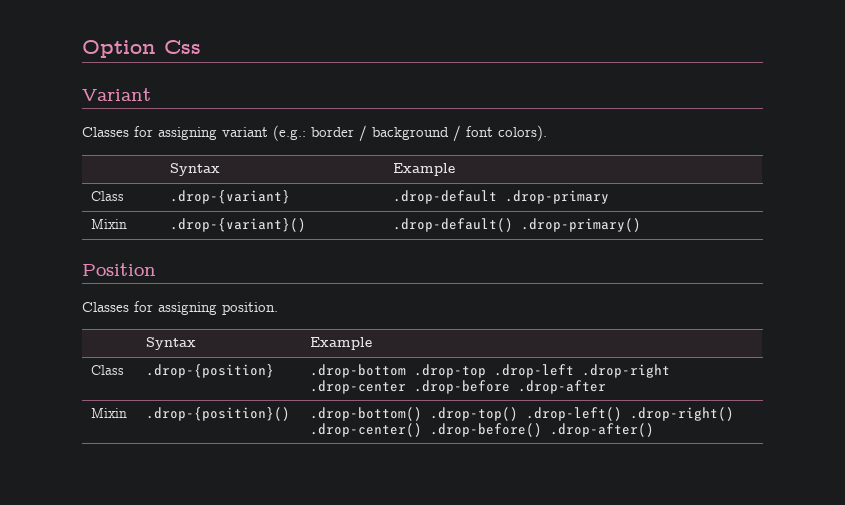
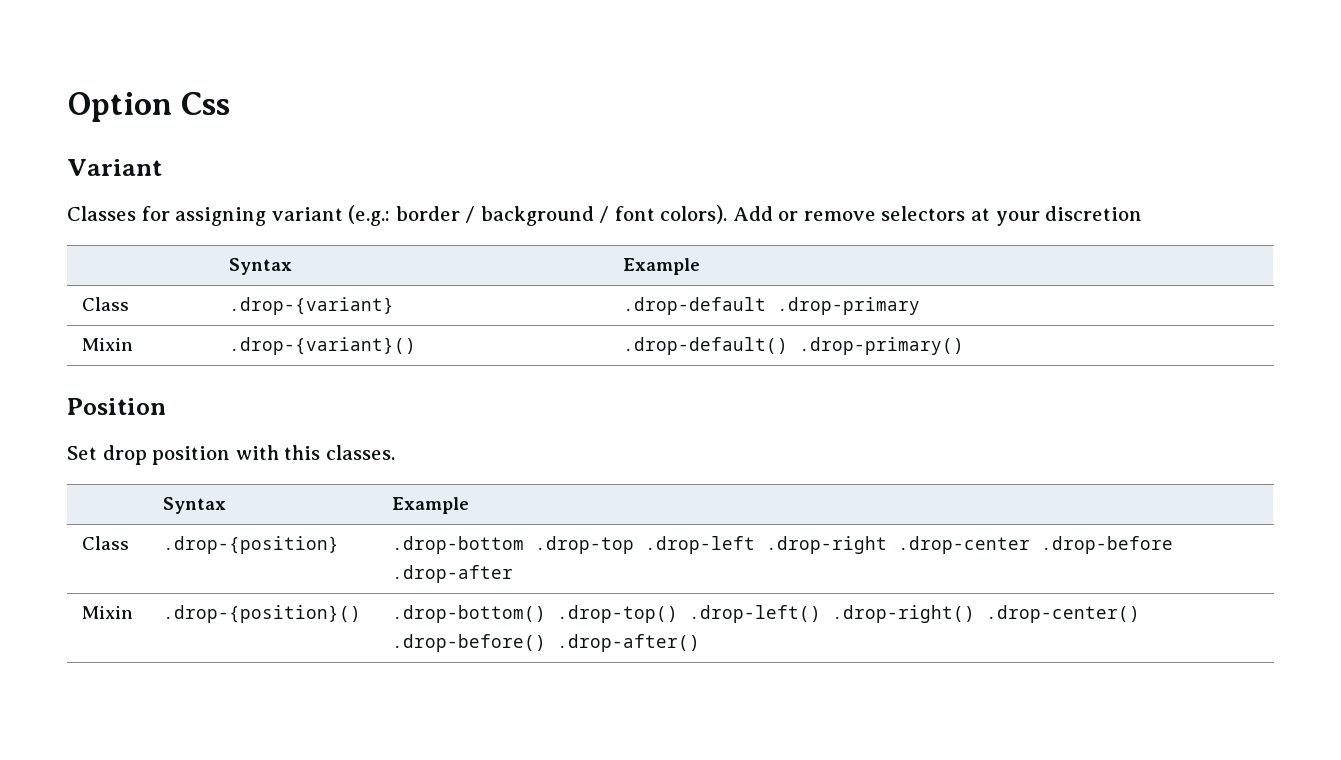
+ Add or remove selectors at your discretion
- Classes for assigning position.
+ Set drop position with this classes.

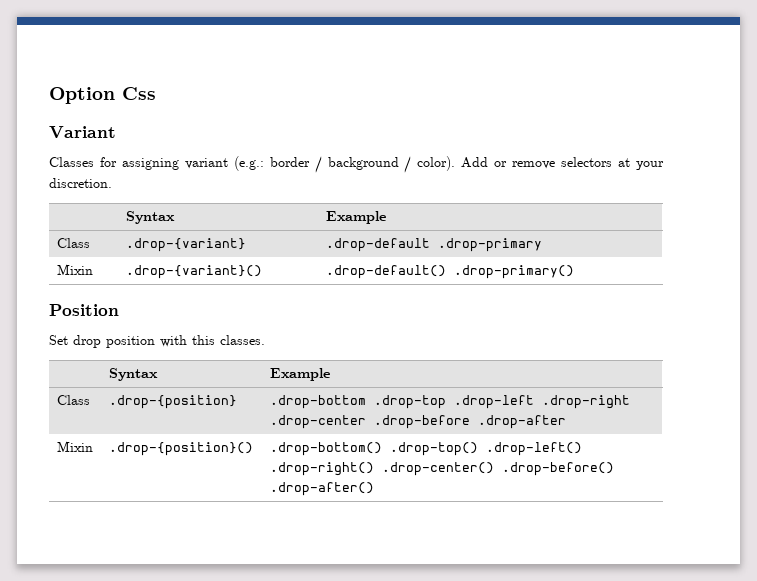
- Classes for assigning variant (e.g.: border / background / font colors).
+ Classes for assigning variant (e.g.: border / background / color).
- Add or remove selectors at your discretion
+ Add or remove selectors at your discretion.

